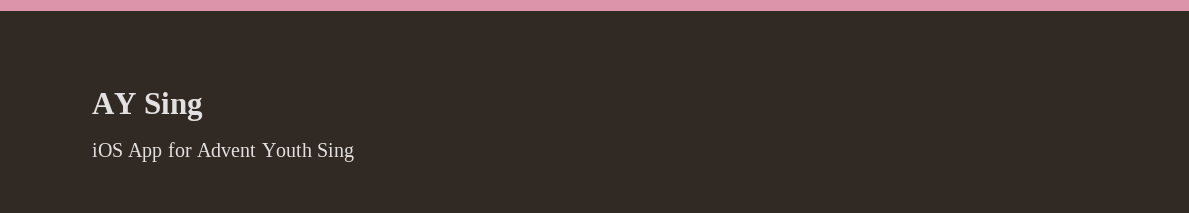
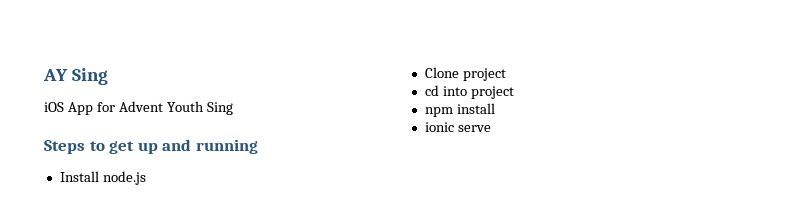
+ Steps to get up and running
+ Install node.js
+ Clone project
+ cd into project
+ npm install
+ ionic serve

